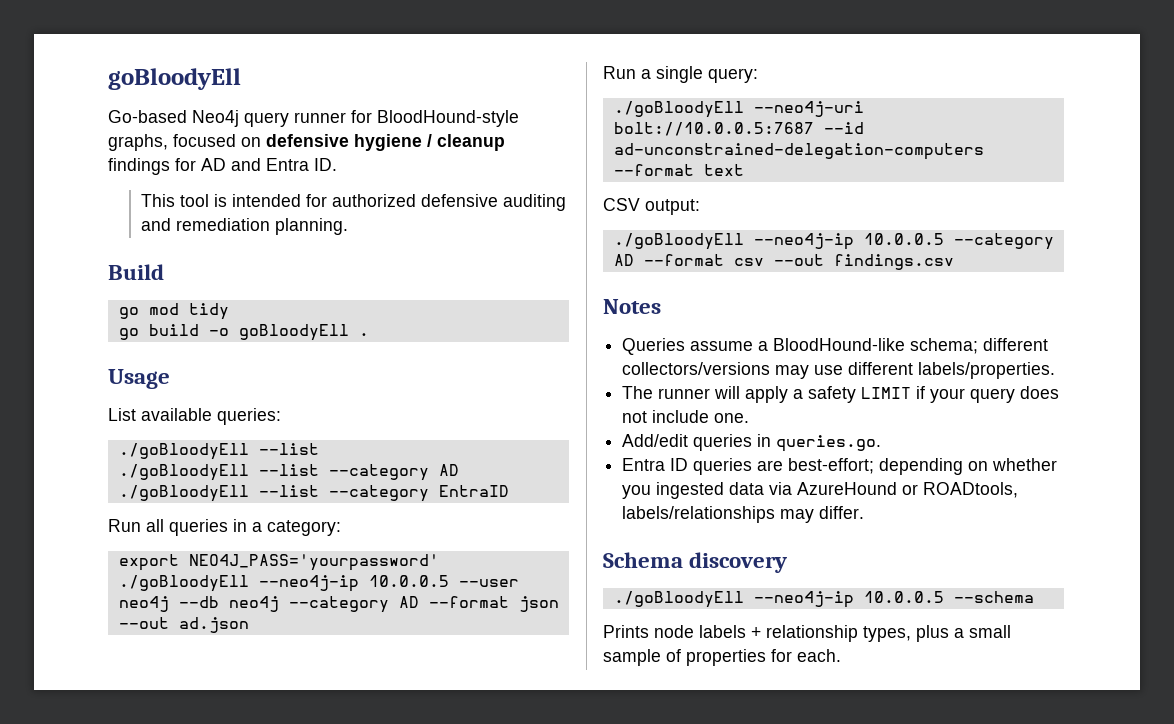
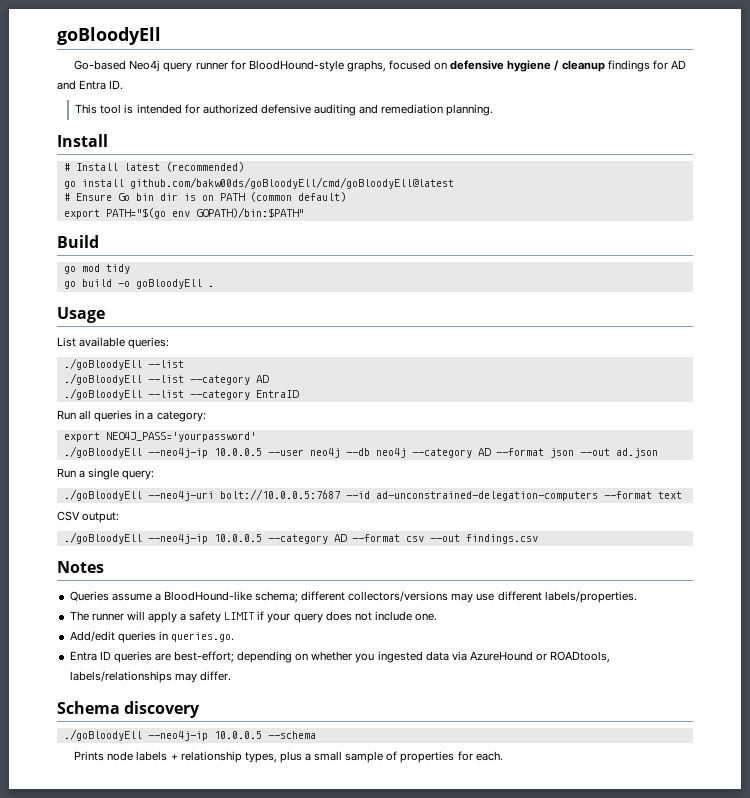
  This tool is intended for authorized defensive auditing and remediation planning.
+ Install
+ # Install latest (recommended)
+ go install github.com/bakw00ds/goBloodyEll/cmd/goBloodyEll@latest
+ # Ensure Go bin dir is on PATH (common default)
+ export PATH="$(go env GOPATH)/bin:$PATH"

